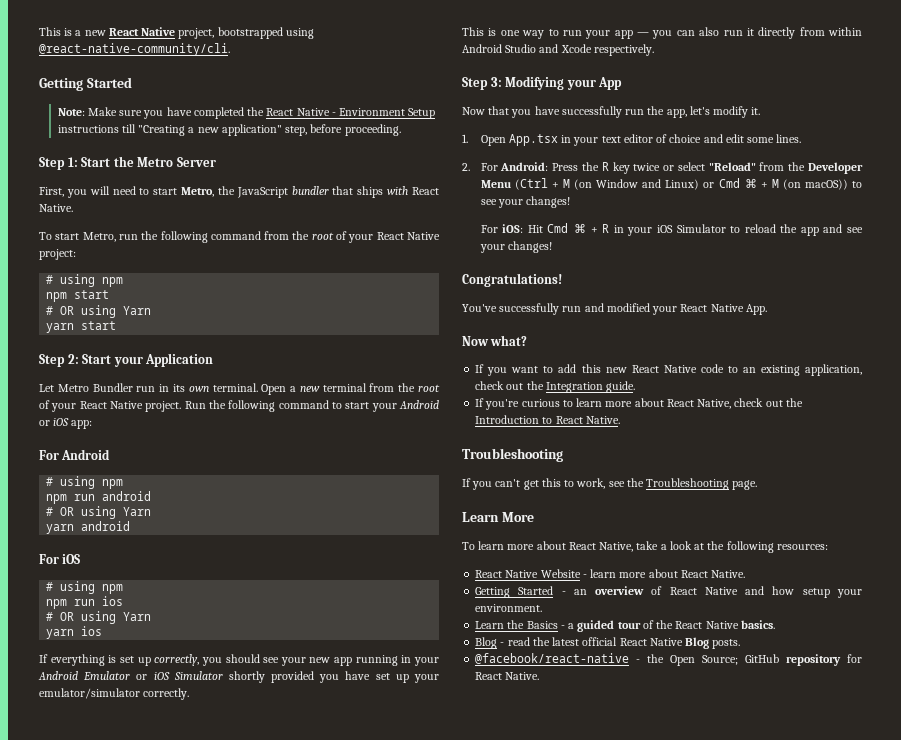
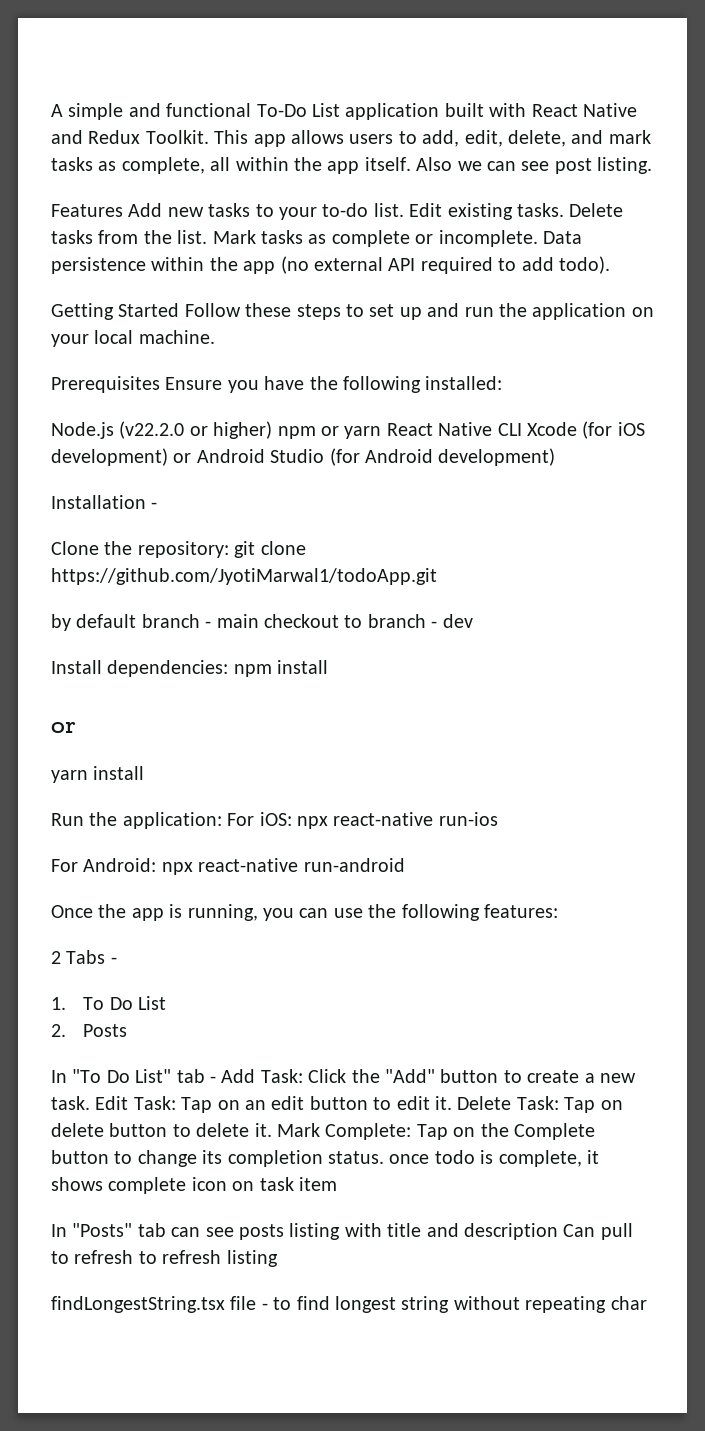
- This is a new React Native project, bootstrapped using @react-native-community/cli.
- Getting Started
- Note: Make sure you have completed the React Native - Environment Setup instructions till "Creating a new application" step, before proceeding.
- Step 1: Start the Metro Server
- First, you will need to start Metro, the JavaScript bundler that ships with React Native.
- To start Metro, run the following command from the root of your React Native project:
- # using npm
- npm start
- # OR using Yarn
- yarn start
- Step 2: Start your Application
- Let Metro Bundler run in its own terminal. Open a new terminal from the root of your React Native project. Run the following command to start your Android or iOS app:
- For Android
- # using npm
- npm run android
- # OR using Yarn
- yarn android
- For iOS
- # using npm
- npm run ios
- # OR using Yarn
- yarn ios
- If everything is set up correctly, you should see your new app running in your Android Emulator or iOS Simulator shortly provided you have set up your emulator/simulator correctly.
- This is one way to run your app — you can also run it directly from within Android Studio and Xcode respectively.
- Step 3: Modifying your App
- Now that you have successfully run the app, let's modify it.
- 1. Open App.tsx in your text editor of choice and edit some lines.
- 2. For Android: Press the R key twice or select "Reload" from the Developer Menu (Ctrl + M (on Window and Linux) or Cmd ⌘ + M (on macOS)) to see your changes!
- For iOS: Hit Cmd ⌘ + R in your iOS Simulator to reload the app and see your changes!
- Congratulations!
- You've successfully run and modified your React Native App.
- Now what?
- If you want to add this new React Native code to an existing application, check out the Integration guide.
- If you're curious to learn more about React Native, check out the Introduction to React Native.
- Troubleshooting
- If you can't get this to work, see the Troubleshooting page.
- Learn More
- To learn more about React Native, take a look at the following resources:
- React Native Website - learn more about React Native.
- Getting Started - an overview of React Native and how setup your environment.
- Learn the Basics - a guided tour of the React Native basics.
- Blog - read the latest official React Native Blog posts.
- @facebook/react-native - the Open Source; GitHub repository for React Native.
+ A simple and functional To-Do List application built with React Native and Redux Toolkit. This app allows users to add, edit, delete, and mark tasks as complete, all within the app itself. Also we can see post listing.
+ Features Add new tasks to your to-do list. Edit existing tasks. Delete tasks from the list. Mark tasks as complete or incomplete. Data persistence within the app (no external API required to add todo).
+ Getting Started Follow these steps to set up and run the application on your local machine.
+ Prerequisites Ensure you have the following installed:
+ Node.js (v22.2.0 or higher) npm or yarn React Native CLI Xcode (for iOS development) or Android Studio (for Android development)
+ Installation -
+ Clone the repository: git clone https://github.com/JyotiMarwal1/todoApp.git
+ by default branch - main checkout to branch - dev
+ Install dependencies: npm install
+ or
+ yarn install
+ Run the application: For iOS: npx react-native run-ios
+ For Android: npx react-native run-android
+ Once the app is running, you can use the following features:
+ 2 Tabs -
+ 1. To Do List
+ 2. Posts
+ In "To Do List" tab - Add Task: Click the "Add" button to create a new task. Edit Task: Tap on an edit button to edit it. Delete Task: Tap on delete button to delete it. Mark Complete: Tap on the Complete button to change its completion status. once todo is complete, it shows complete icon on task item
+ In "Posts" tab can see posts listing with title and description Can pull to refresh to refresh listing
+ findLongestString.tsx file - to find longest string without repeating char

